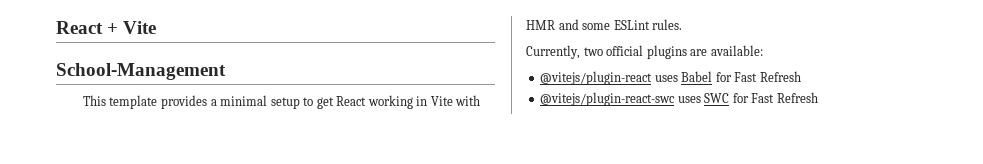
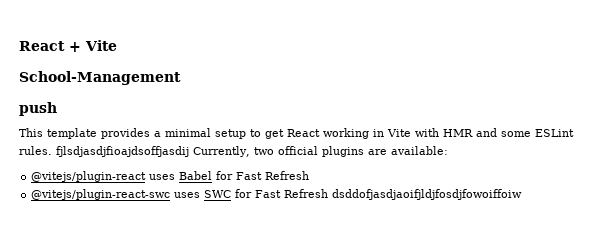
+ push
- This template provides a minimal setup to get React working in Vite with HMR and some ESLint rules.
- Currently, two official plugins are available:
+ This template provides a minimal setup to get React working in Vite with HMR and some ESLint rules. fjlsdjasdjfioajdsoffjasdij Currently, two official plugins are available:
- @vitejs/plugin-react-swc uses SWC for Fast Refresh
+ @vitejs/plugin-react-swc uses SWC for Fast Refresh dsddofjasdjaoifjldjfosdjfowoiffoiw

